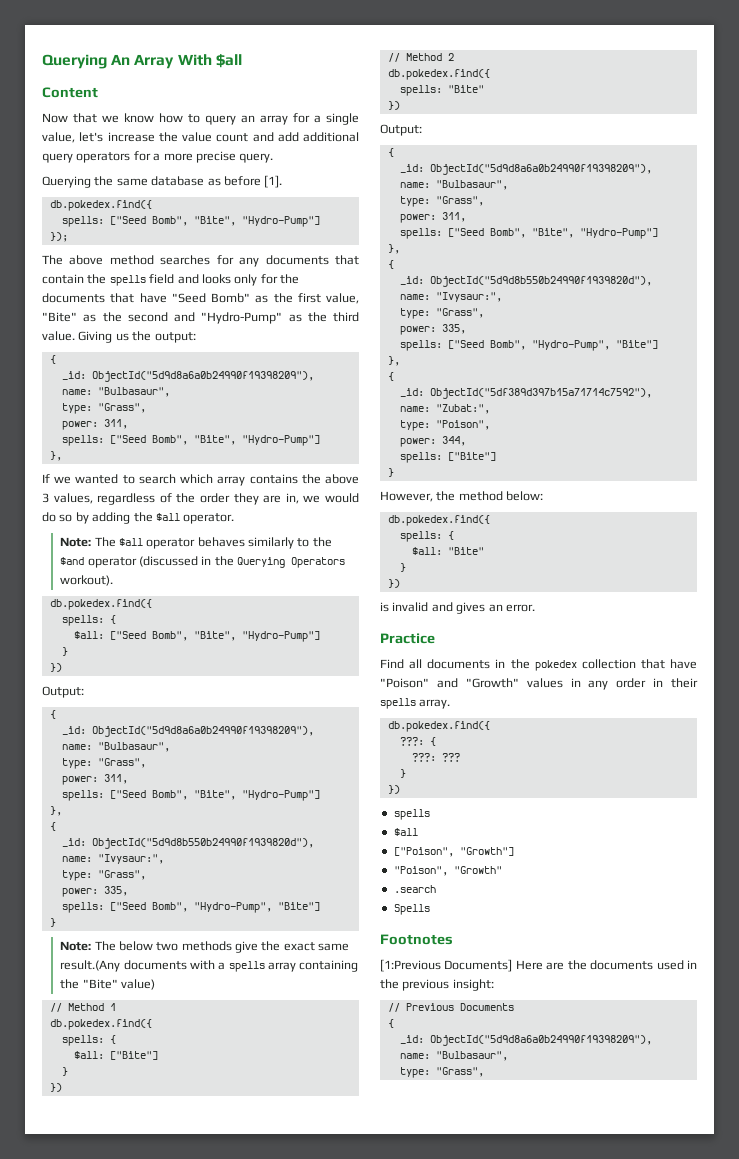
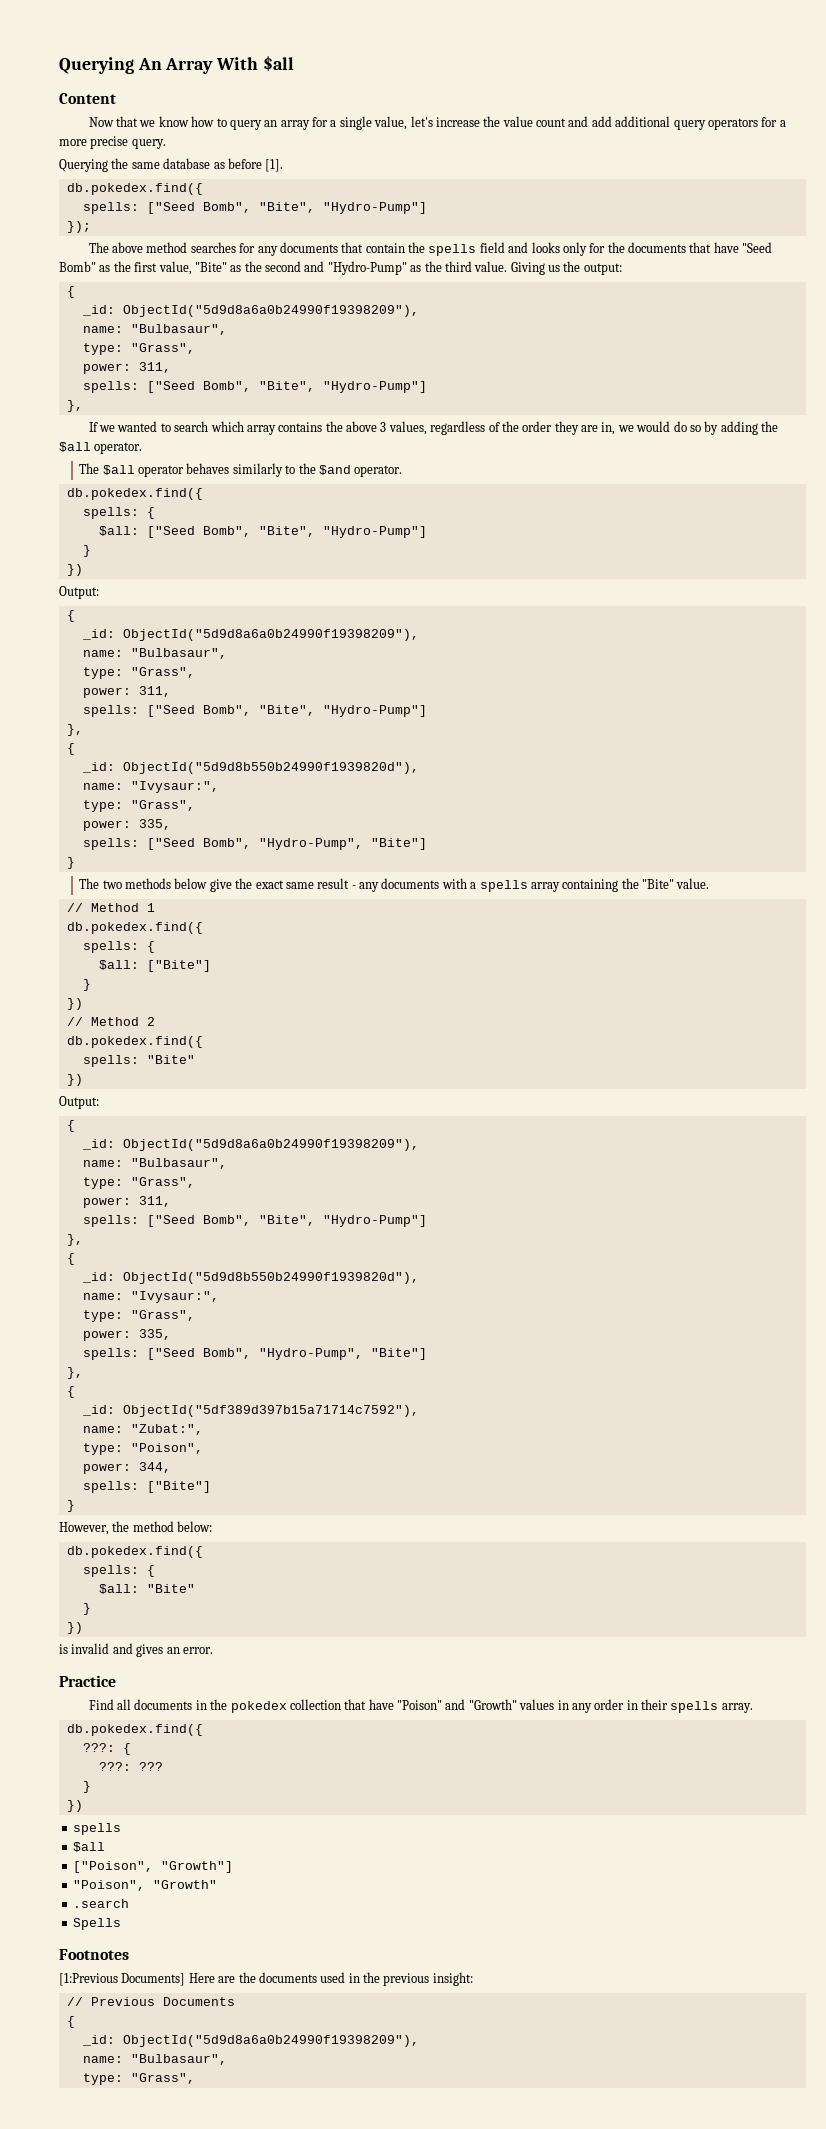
- Note: The $all operator behaves similarly to the $and operator (discussed in the Querying Operators workout).
+ The $all operator behaves similarly to the $and operator.
- Note: The below two methods give the exact same result.(Any documents with a spells array containing the "Bite" value)
+ The two methods below give the exact same result - any documents with a spells array containing the "Bite" value.

